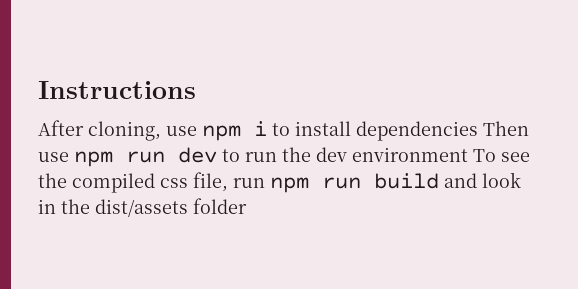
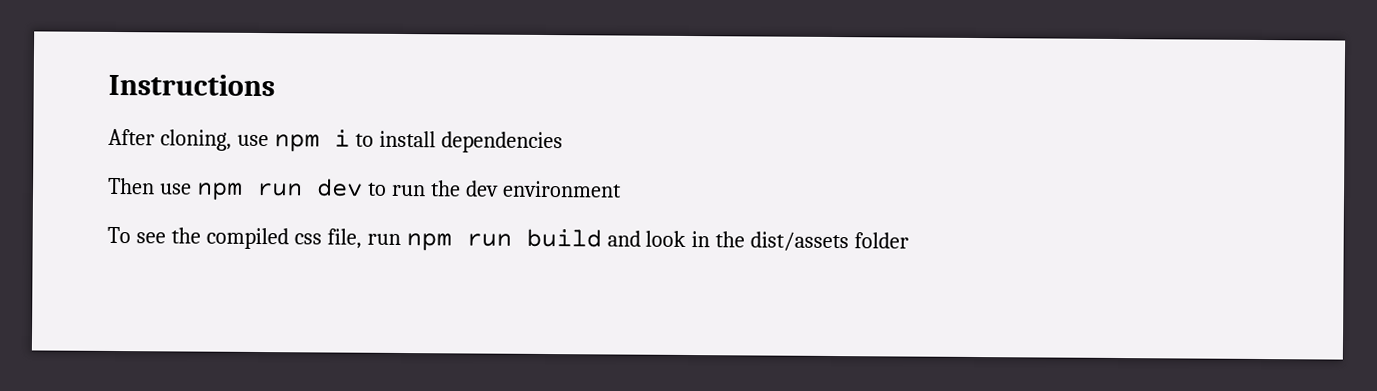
- After cloning, use npm i to install dependencies Then use npm run dev to run the dev environment To see the compiled css file, run npm run build and look in the dist/assets folder
+ After cloning, use npm i to install dependencies
+ Then use npm run dev to run the dev environment
+ To see the compiled css file, run npm run build and look in the dist/assets folder

